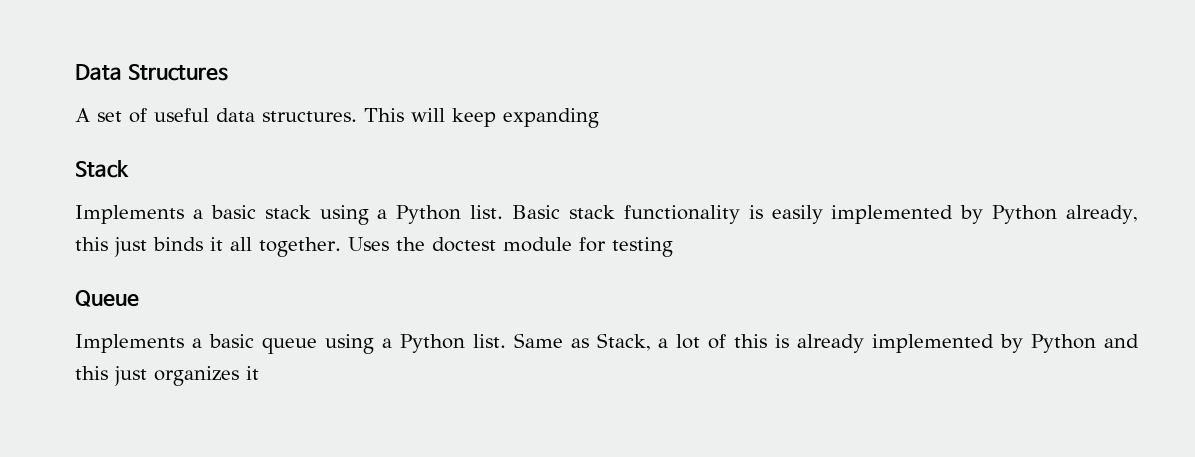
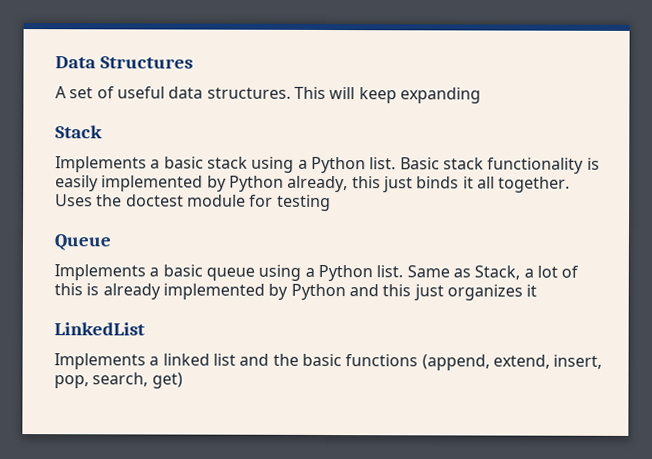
+ LinkedList
+ Implements a linked list and the basic functions (append, extend, insert, pop, search, get)

